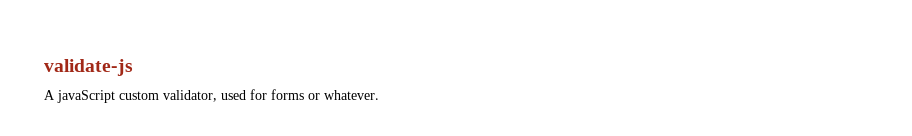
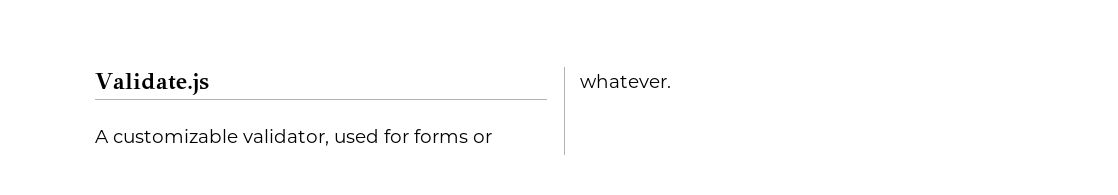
- validate-js
+ Validate.js
- A javaScript custom validator, used for forms or whatever.
+ A customizable validator, used for forms or whatever.

